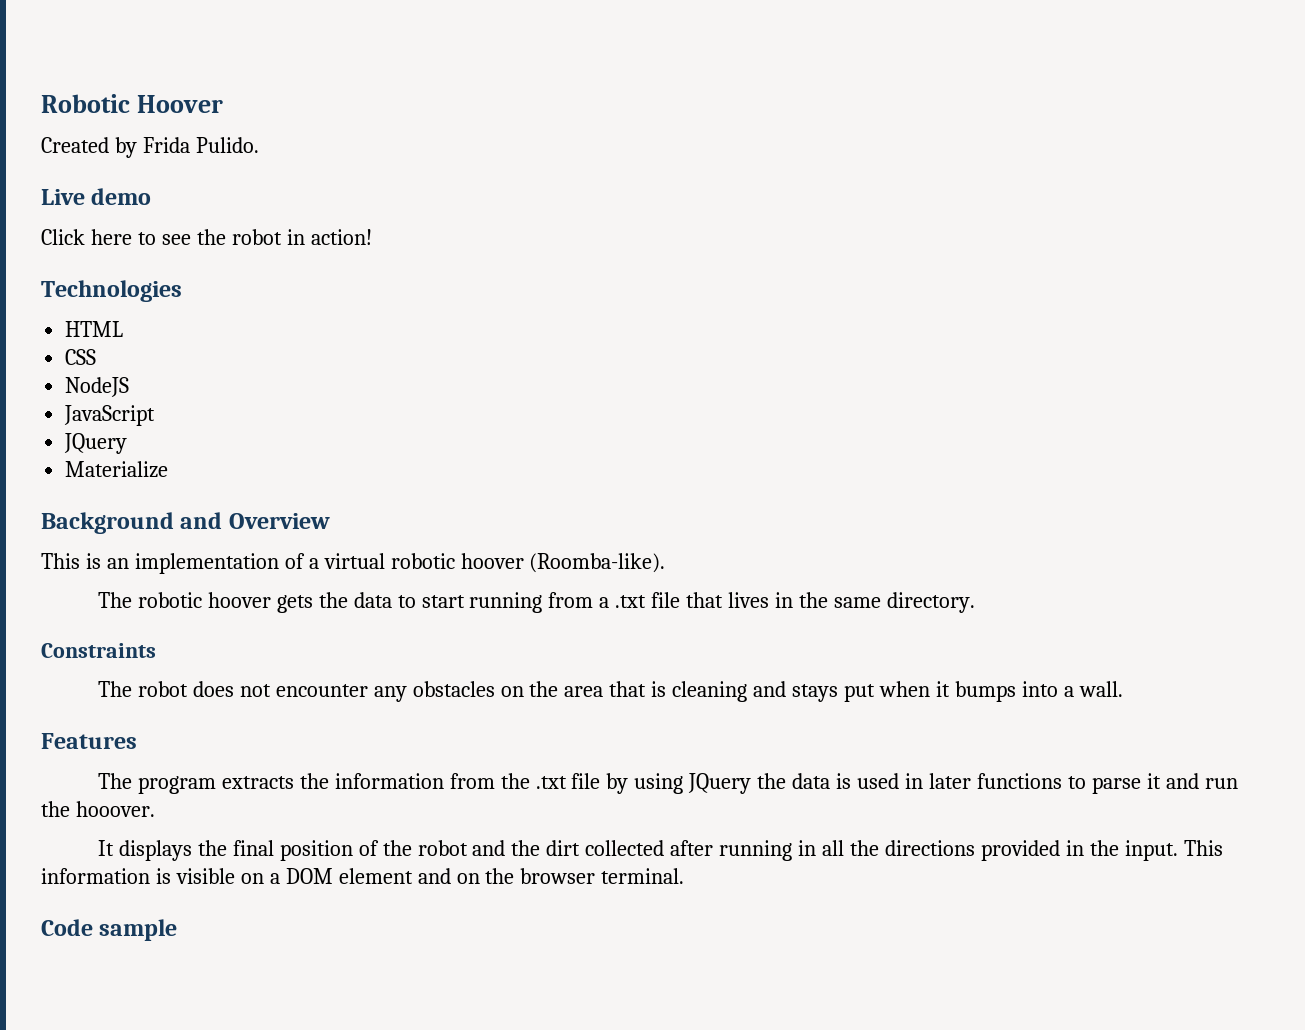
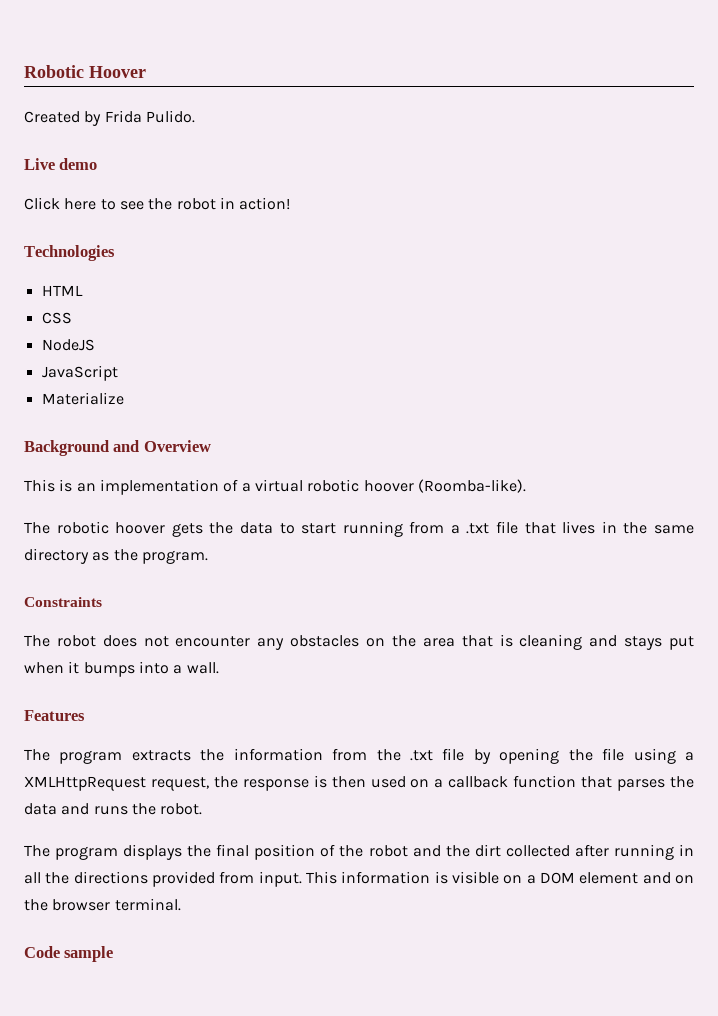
  JavaScript
- JQuery
- The robotic hoover gets the data to start running from a .txt file that lives in the same directory.
+ The robotic hoover gets the data to start running from a .txt file that lives in the same directory as the program.
- The program extracts the information from the .txt file by using JQuery the data is used in later functions to parse it and run the hooover.
- It displays the final position of the robot and the dirt collected after running in all the directions provided in the input.
+ The program extracts the information from the .txt file by opening the file using a XMLHttpRequest request, the response is then used on a callback function that parses the data and runs the robot.
+ The program displays the final position of the robot and the dirt collected after running in all the directions provided from input.

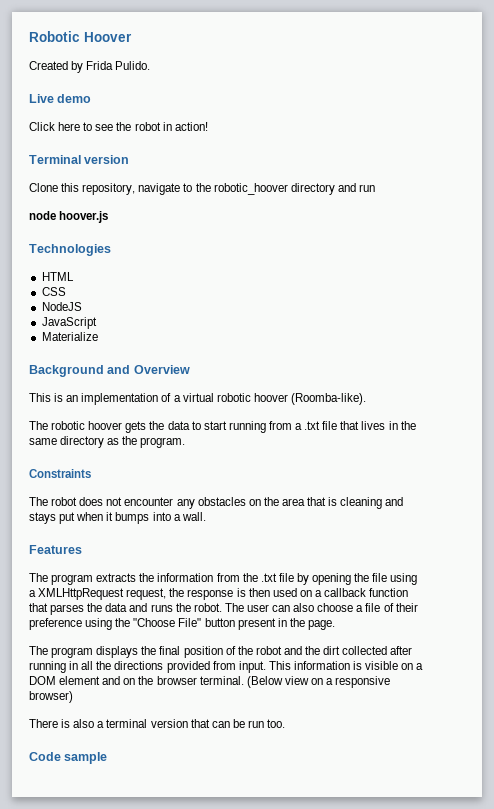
+ Terminal version
+ Clone this repository, navigate to the robotic_hoover directory and run
+ node hoover.js
+ The user can also choose a file of their preference using the "Choose File" button present in the page.
+ (Below view on a responsive browser)
+ There is also a terminal version that can be run too.

